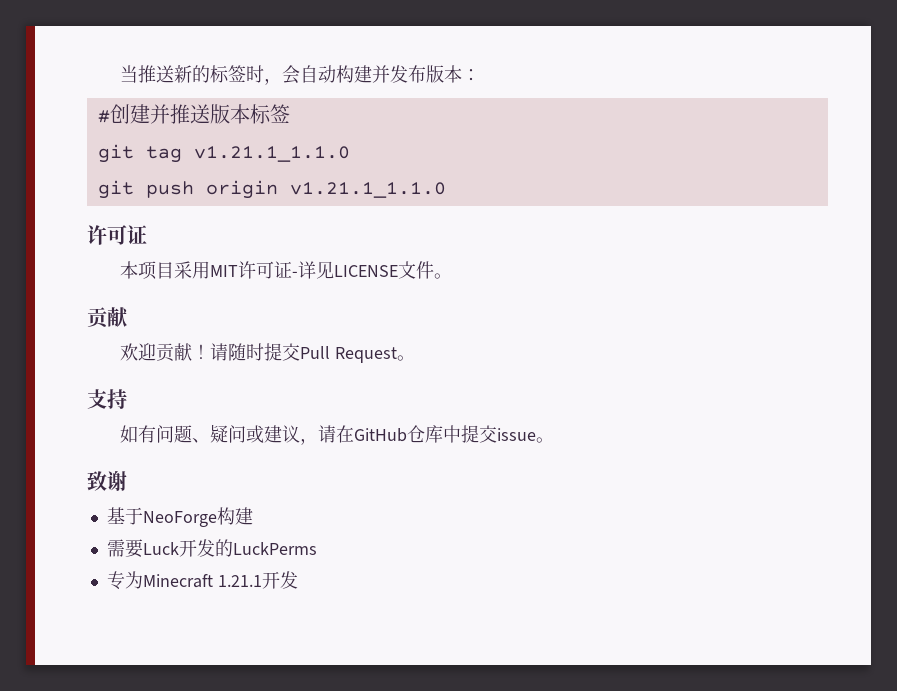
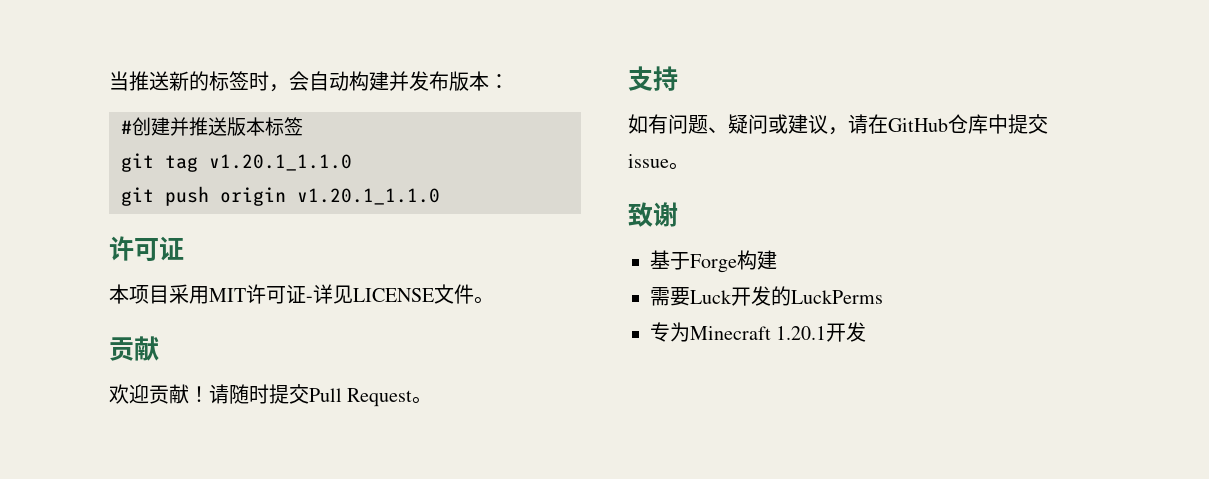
- git tag v1.21.1_1.1.0
+ git tag v1.20.1_1.1.0
- git push origin v1.21.1_1.1.0
+ git push origin v1.20.1_1.1.0
- 基于NeoForge构建
+ 基于Forge构建
- 专为Minecraft 1.21.1开发
+ 专为Minecraft 1.20.1开发

